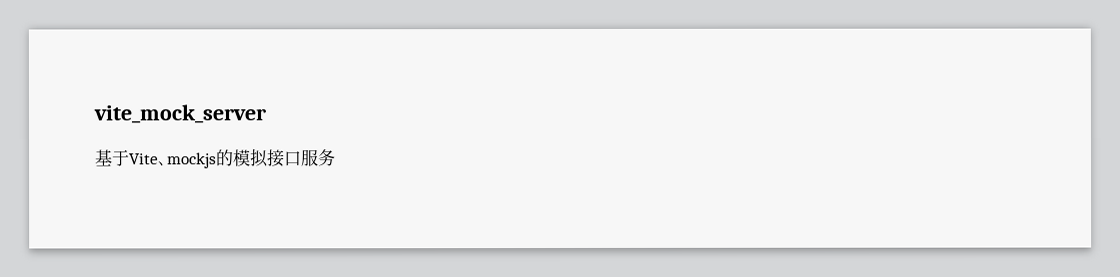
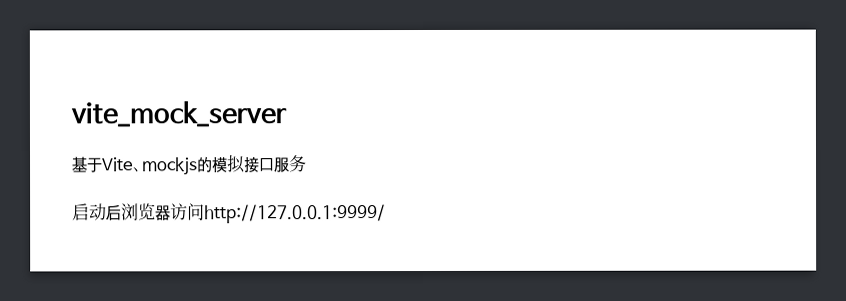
+ 启动后浏览器访问http://127.0.0.1:9999/

